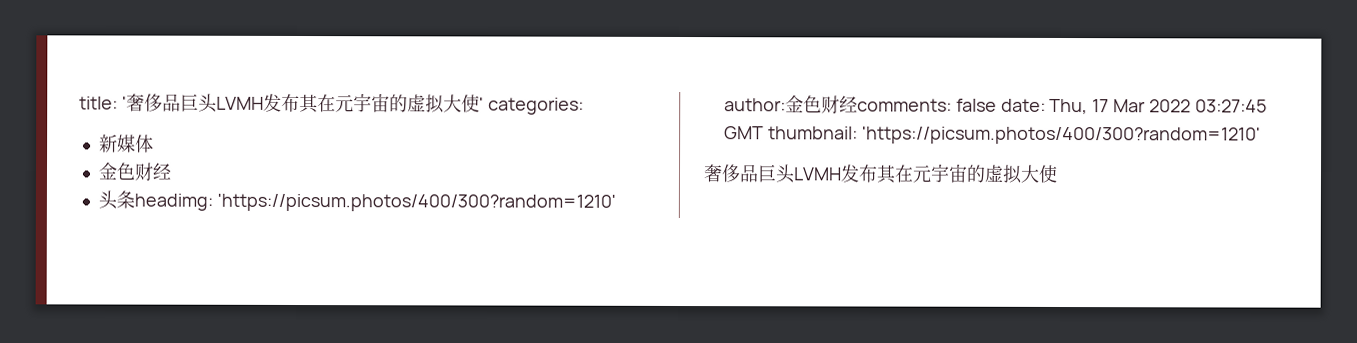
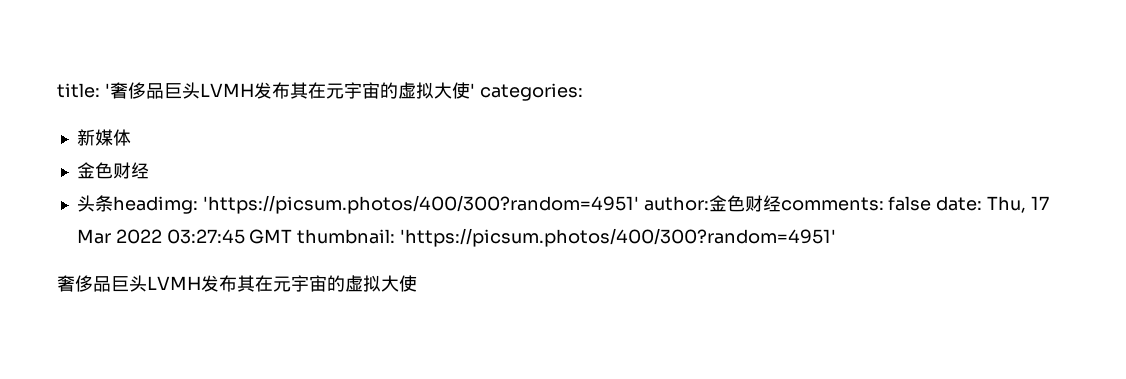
- 头条headimg: 'https://picsum.photos/400/300?random=1210' author:金色财经comments: false date: Thu, 17 Mar 2022 03:27:45 GMT thumbnail: 'https://picsum.photos/400/300?random=1210'
+ 头条headimg: 'https://picsum.photos/400/300?random=4951' author:金色财经comments: false date: Thu, 17 Mar 2022 03:27:45 GMT thumbnail: 'https://picsum.photos/400/300?random=4951'

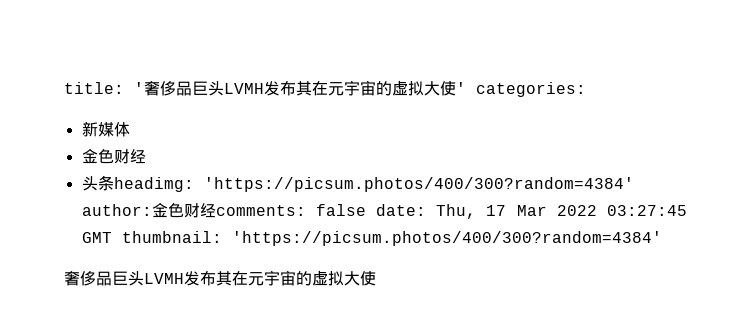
- 头条headimg: 'https://picsum.photos/400/300?random=4951' author:金色财经comments: false date: Thu, 17 Mar 2022 03:27:45 GMT thumbnail: 'https://picsum.photos/400/300?random=4951'
+ 头条headimg: 'https://picsum.photos/400/300?random=4384' author:金色财经comments: false date: Thu, 17 Mar 2022 03:27:45 GMT thumbnail: 'https://picsum.photos/400/300?random=4384'

